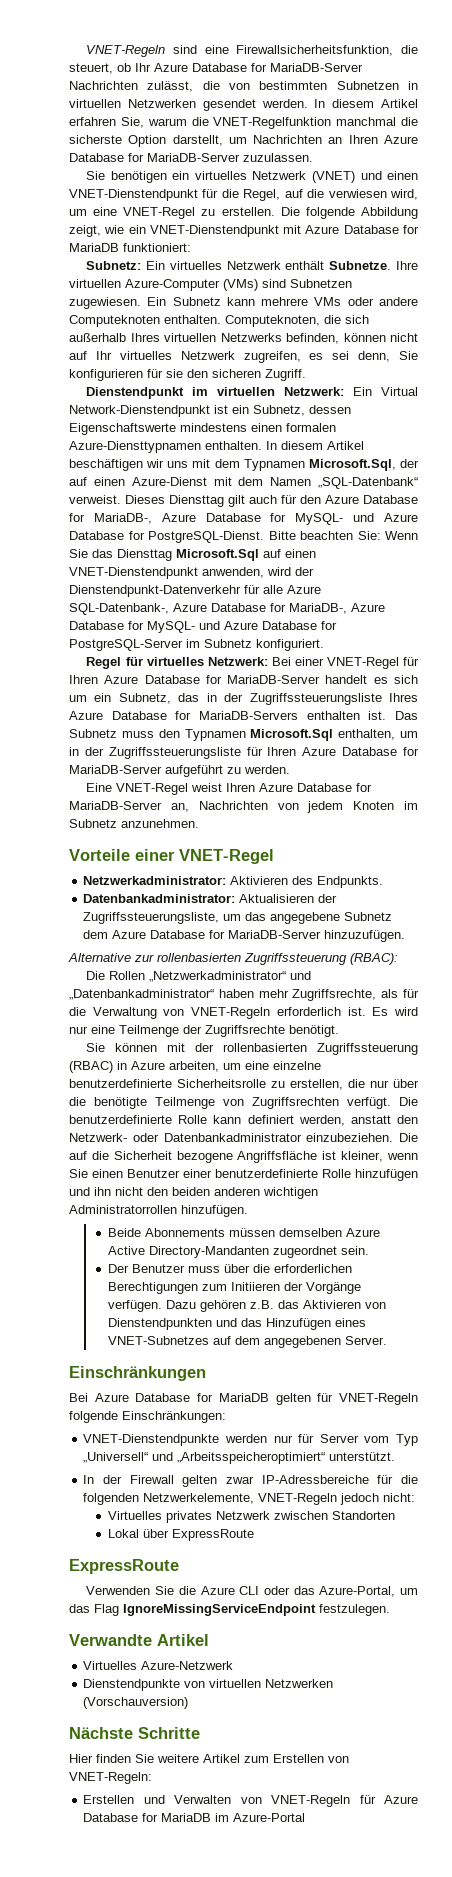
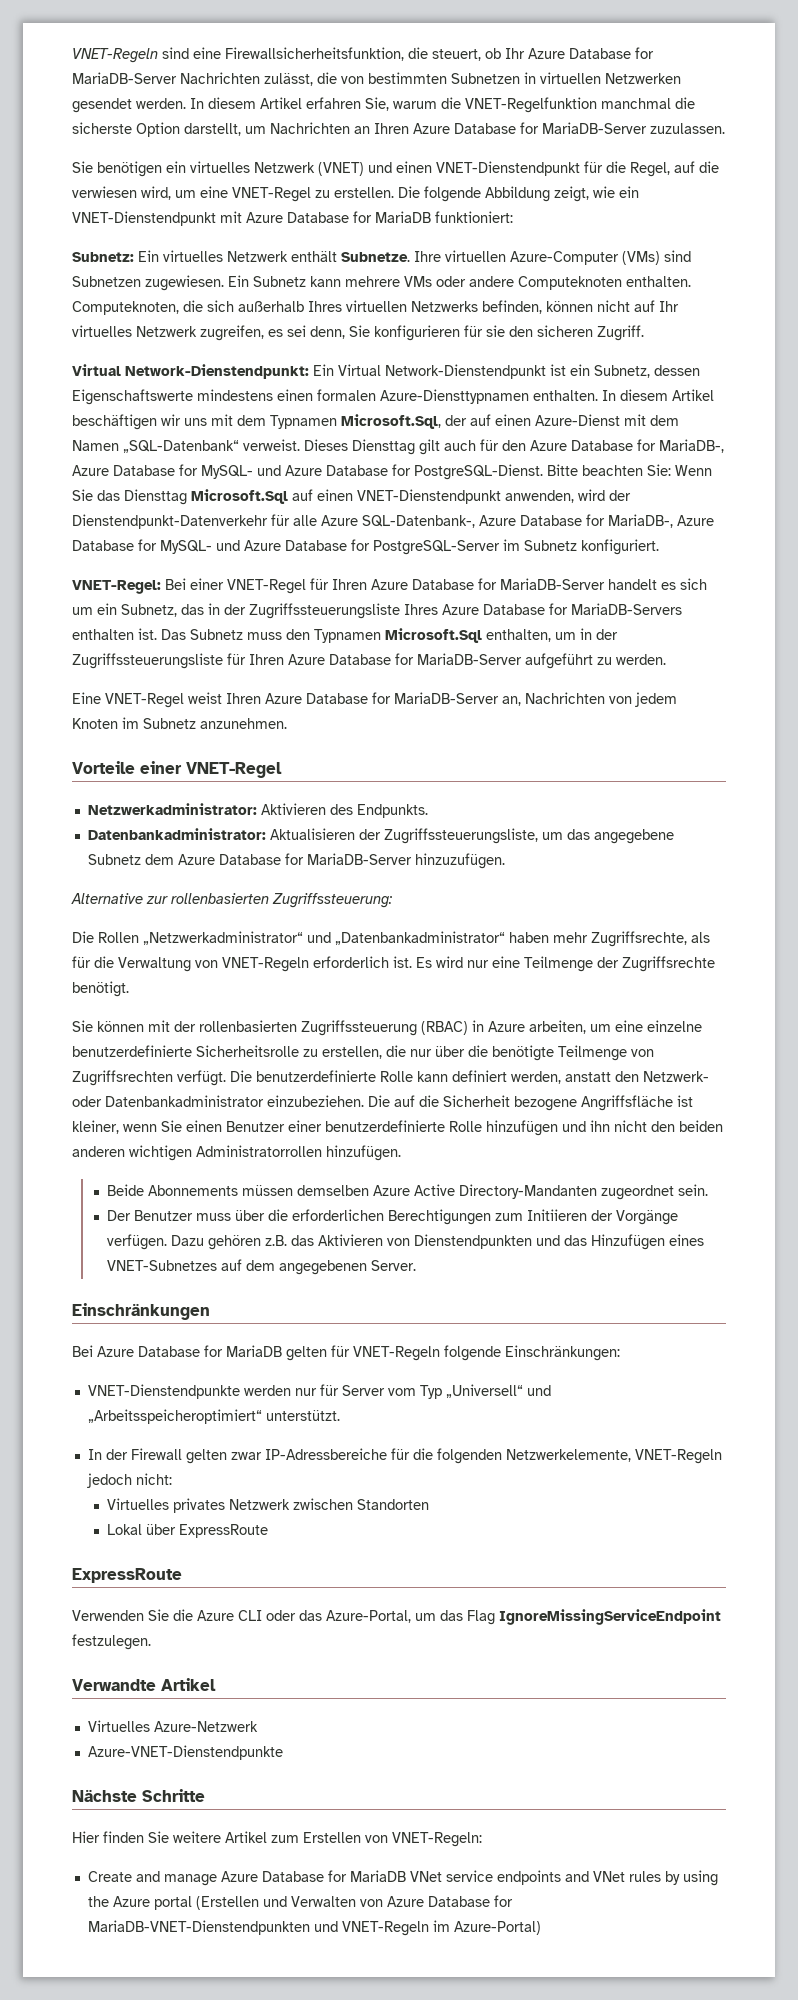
- Dienstendpunkt im virtuellen Netzwerk: Ein Virtual Network-Dienstendpunkt ist ein Subnetz, dessen Eigenschaftswerte mindestens einen formalen Azure-Diensttypnamen enthalten.
+ Virtual Network-Dienstendpunkt: Ein Virtual Network-Dienstendpunkt ist ein Subnetz, dessen Eigenschaftswerte mindestens einen formalen Azure-Diensttypnamen enthalten.
- Regel für virtuelles Netzwerk: Bei einer VNET-Regel für Ihren Azure Database for MariaDB-Server handelt es sich um ein Subnetz, das in der Zugriffssteuerungsliste Ihres Azure Database for MariaDB-Servers enthalten ist.
+ VNET-Regel: Bei einer VNET-Regel für Ihren Azure Database for MariaDB-Server handelt es sich um ein Subnetz, das in der Zugriffssteuerungsliste Ihres Azure Database for MariaDB-Servers enthalten ist.
- Alternative zur rollenbasierten Zugriffssteuerung (RBAC):
+ Alternative zur rollenbasierten Zugriffssteuerung:
- Dienstendpunkte von virtuellen Netzwerken (Vorschauversion)
+ Azure-VNET-Dienstendpunkte
- Erstellen und Verwalten von VNET-Regeln für Azure Database for MariaDB im Azure-Portal
+ Create and manage Azure Database for MariaDB VNet service endpoints and VNet rules by using the Azure portal (Erstellen und Verwalten von Azure Database for MariaDB-VNET-Dienstendpunkten und VNET-Regeln im Azure-Portal)

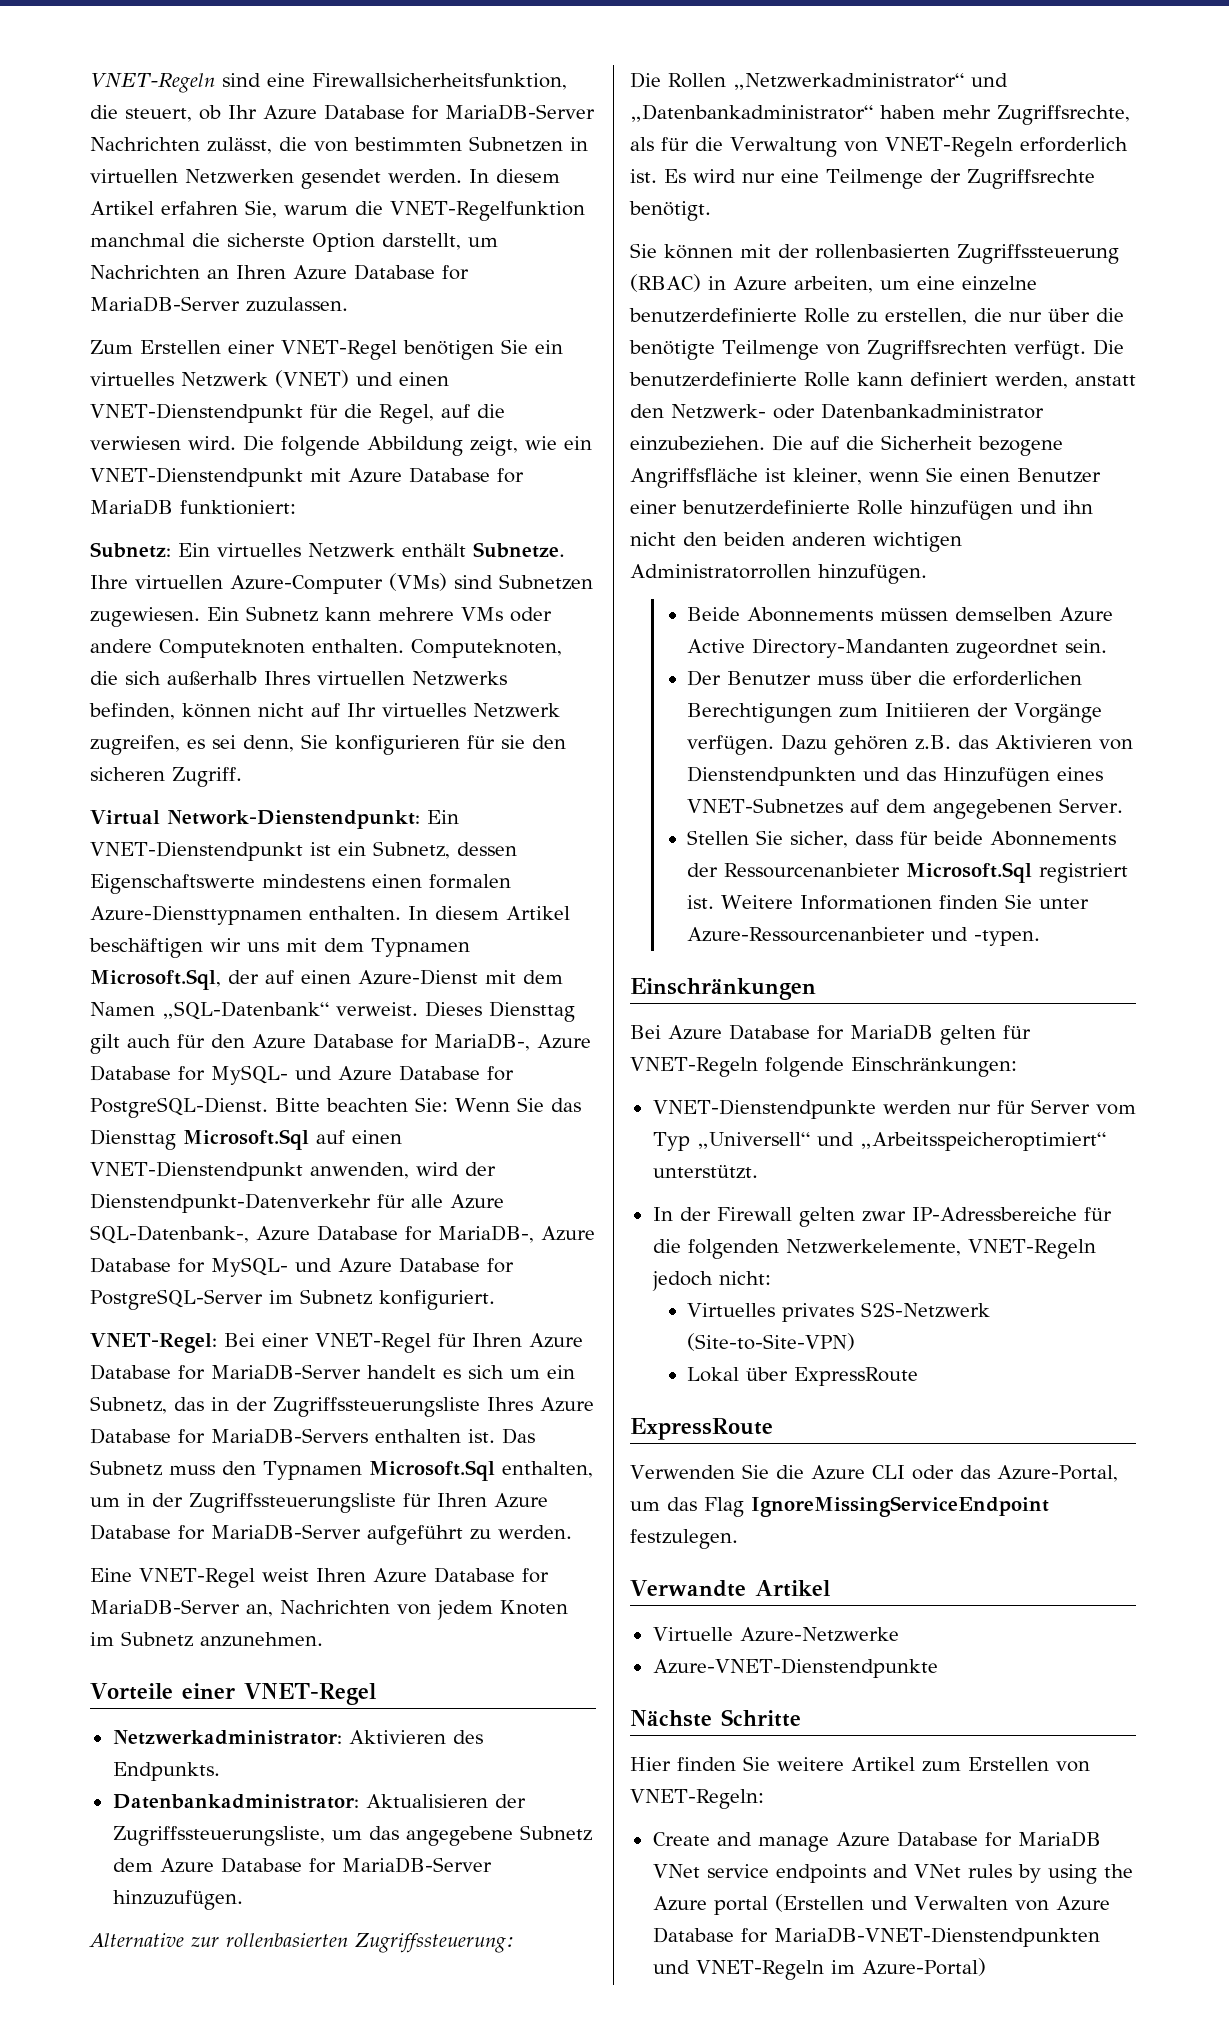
- Sie benötigen ein virtuelles Netzwerk (VNET) und einen VNET-Dienstendpunkt für die Regel, auf die verwiesen wird, um eine VNET-Regel zu erstellen.
+ Zum Erstellen einer VNET-Regel benötigen Sie ein virtuelles Netzwerk (VNET) und einen VNET-Dienstendpunkt für die Regel, auf die verwiesen wird.
- Virtual Network-Dienstendpunkt: Ein Virtual Network-Dienstendpunkt ist ein Subnetz, dessen Eigenschaftswerte mindestens einen formalen Azure-Diensttypnamen enthalten.
+ Virtual Network-Dienstendpunkt: Ein VNET-Dienstendpunkt ist ein Subnetz, dessen Eigenschaftswerte mindestens einen formalen Azure-Diensttypnamen enthalten.
- Sie können mit der rollenbasierten Zugriffssteuerung (RBAC) in Azure arbeiten, um eine einzelne benutzerdefinierte Sicherheitsrolle zu erstellen, die nur über die benötigte Teilmenge von Zugriffsrechten verfügt.
+ Sie können mit der rollenbasierten Zugriffssteuerung (RBAC) in Azure arbeiten, um eine einzelne benutzerdefinierte Rolle zu erstellen, die nur über die benötigte Teilmenge von Zugriffsrechten verfügt.
+ Stellen Sie sicher, dass für beide Abonnements der Ressourcenanbieter Microsoft.Sql registriert ist. Weitere Informationen finden Sie unter Azure-Ressourcenanbieter und -typen.
- Virtuelles privates Netzwerk zwischen Standorten
+ Virtuelles privates S2S-Netzwerk (Site-to-Site-VPN)
- Virtuelles Azure-Netzwerk
+ Virtuelle Azure-Netzwerke

